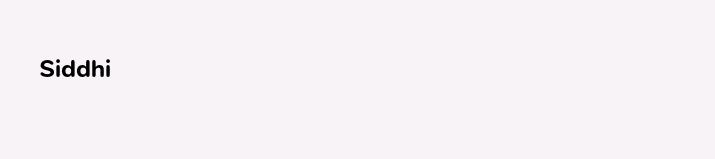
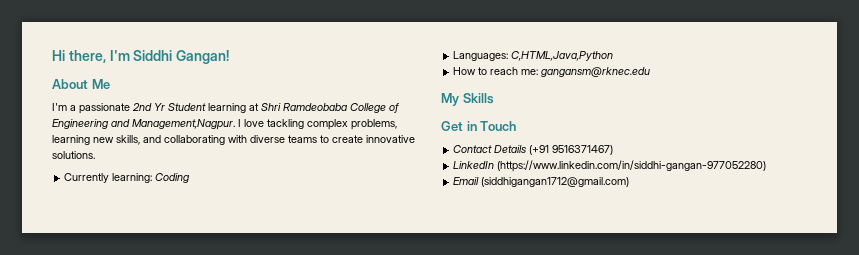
- Siddhi
+ Hi there, I'm Siddhi Gangan!
+ About Me
+ I'm a passionate 2nd Yr Student learning at Shri Ramdeobaba College of Engineering and Management,Nagpur. I love tackling complex problems, learning new skills, and collaborating with diverse teams to create innovative solutions.
+ Currently learning: Coding
+ Languages: C,HTML,Java,Python
+ How to reach me: gangansm@rknec.edu
+ My Skills
+ Get in Touch
+ Contact Details (+91 9516371467)
+ LinkedIn (https://www.linkedin.com/in/siddhi-gangan-977052280)
+ Email (siddhigangan1712@gmail.com)

